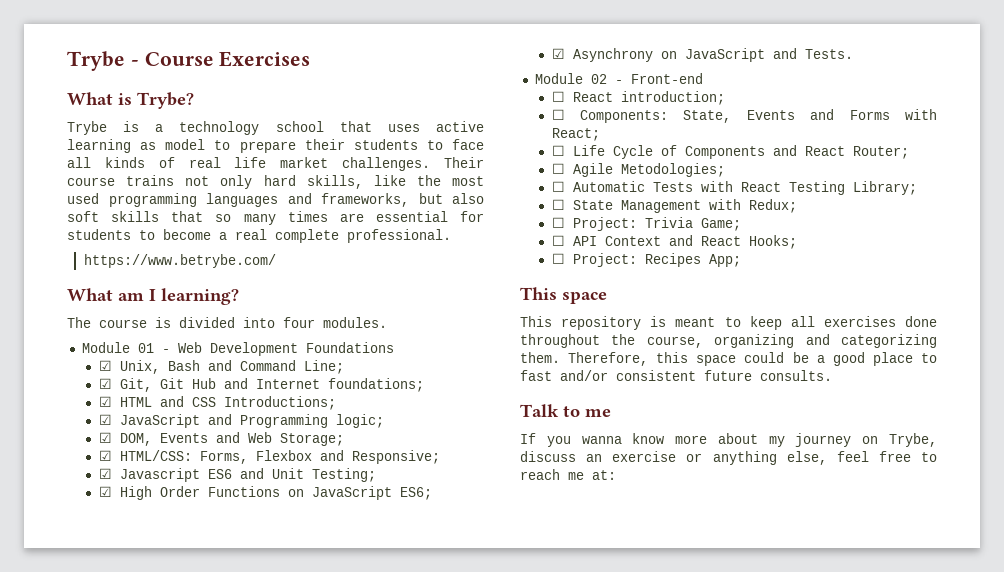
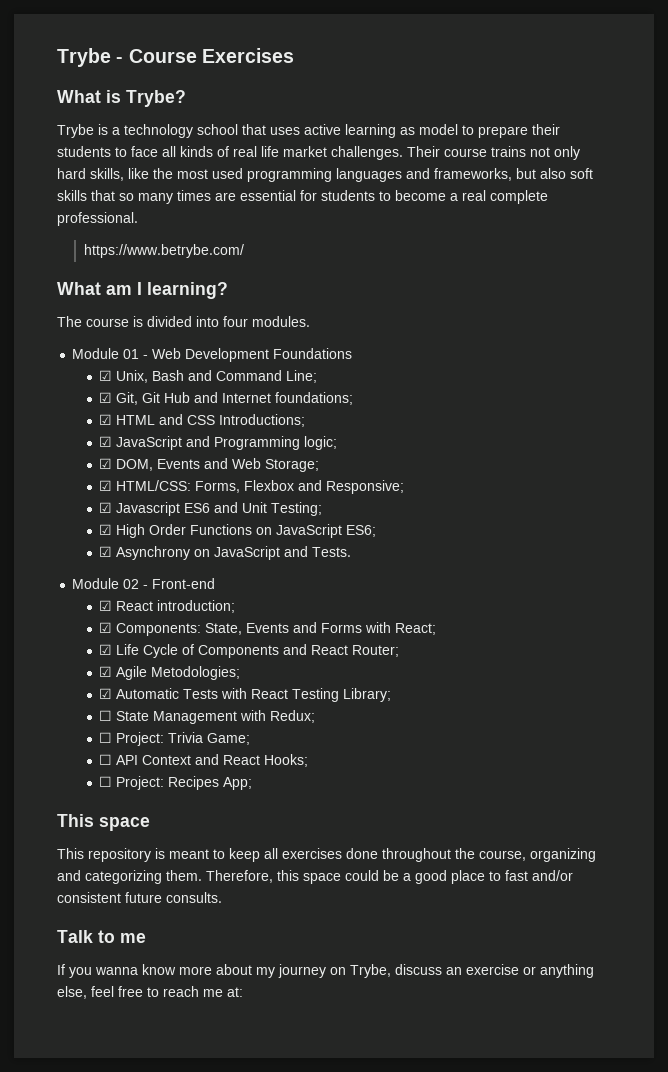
- ☐ React introduction;
+ ☑ React introduction;
- ☐ Components: State, Events and Forms with React;
+ ☑ Components: State, Events and Forms with React;
- ☐ Life Cycle of Components and React Router;
+ ☑ Life Cycle of Components and React Router;
- ☐ Agile Metodologies;
+ ☑ Agile Metodologies;
- ☐ Automatic Tests with React Testing Library;
+ ☑ Automatic Tests with React Testing Library;

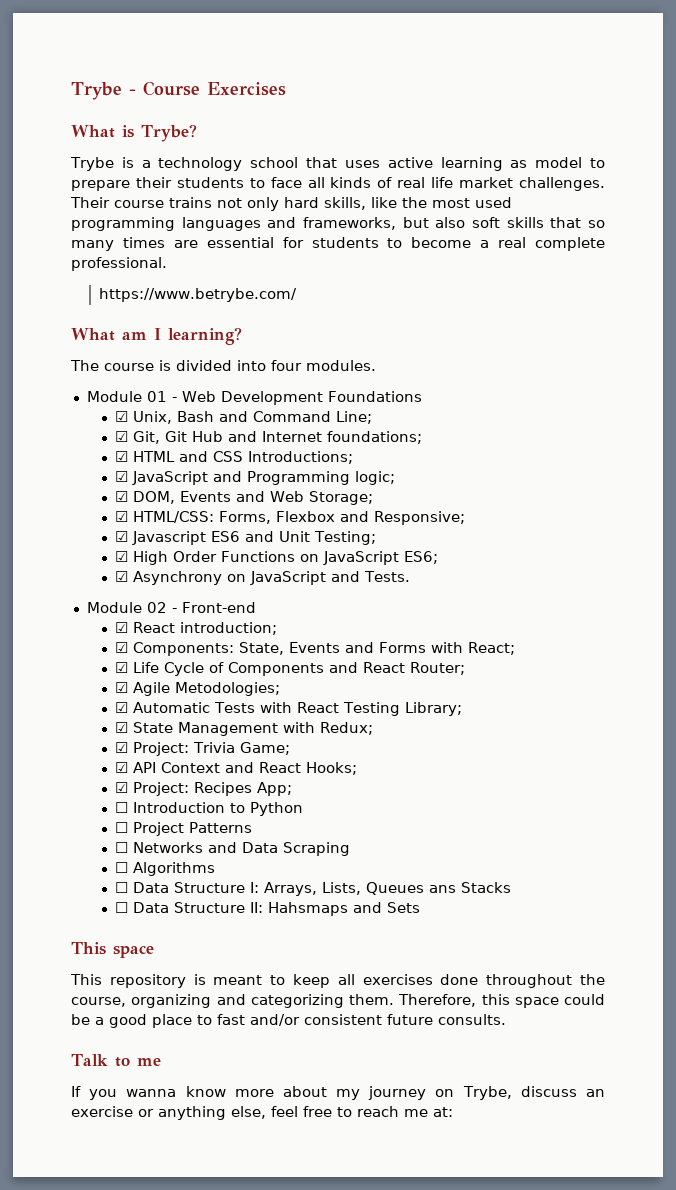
- ☐ State Management with Redux;
+ ☑ State Management with Redux;
- ☐ Project: Trivia Game;
+ ☑ Project: Trivia Game;
- ☐ API Context and React Hooks;
+ ☑ API Context and React Hooks;
- ☐ Project: Recipes App;
+ ☑ Project: Recipes App;
+ ☐ Introduction to Python
+ ☐ Project Patterns
+ ☐ Networks and Data Scraping
+ ☐ Algorithms
+ ☐ Data Structure I: Arrays, Lists, Queues ans Stacks
+ ☐ Data Structure II: Hahsmaps and Sets

